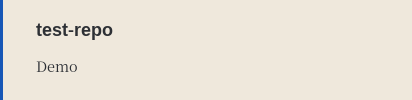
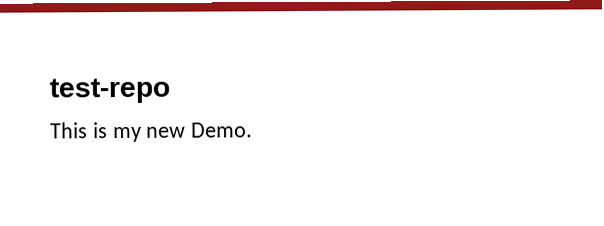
- Demo
+ This is my new Demo.

